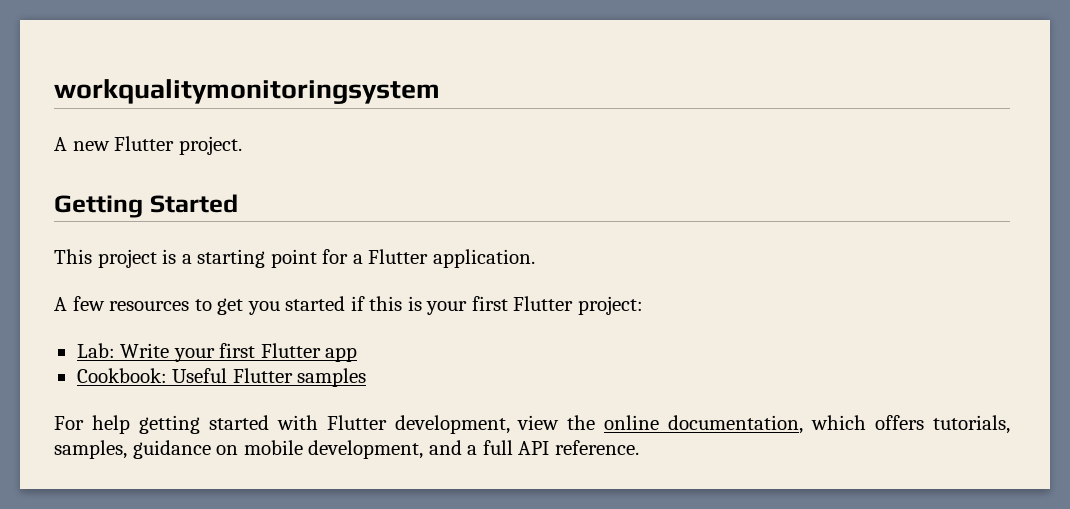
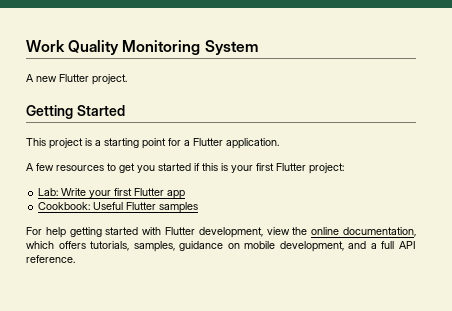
- workqualitymonitoringsystem
+ Work Quality Monitoring System

